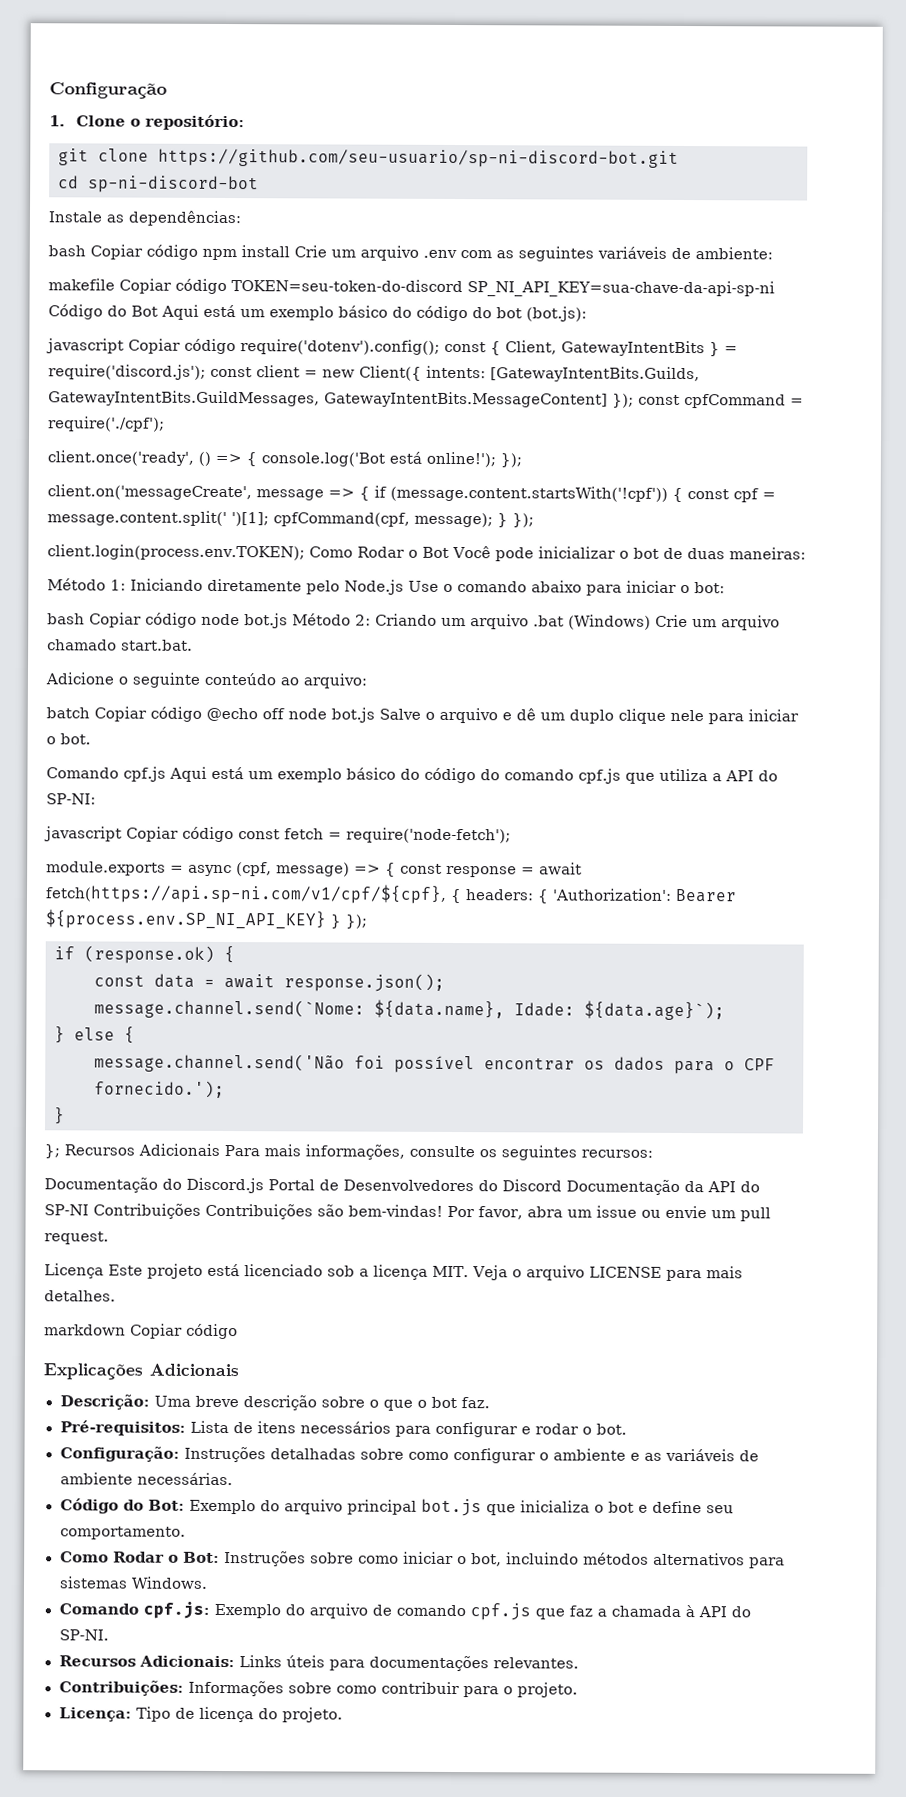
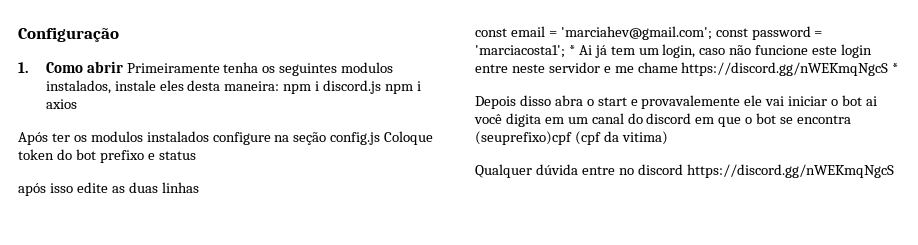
- 1. Clone o repositório:
- git clone https://github.com/seu-usuario/sp-ni-discord-bot.git
- cd sp-ni-discord-bot
- Instale as dependências:
- bash Copiar código npm install Crie um arquivo .env com as seguintes variáveis de ambiente:
- makefile Copiar código TOKEN=seu-token-do-discord SP_NI_API_KEY=sua-chave-da-api-sp-ni Código do Bot Aqui está um exemplo básico do código do bot (bot.js):
- javascript Copiar código require('dotenv').config(); const { Client, GatewayIntentBits } = require('discord.js'); const client = new Client({ intents: [GatewayIntentBits.Guilds, GatewayIntentBits.GuildMessages, GatewayIntentBits.MessageContent] }); const cpfCommand = require('./cpf');
- client.once('ready', () => { console.log('Bot está online!'); });
- client.on('messageCreate', message => { if (message.content.startsWith('!cpf')) { const cpf = message.content.split(' ')[1]; cpfCommand(cpf, message); } });
- client.login(process.env.TOKEN); Como Rodar o Bot Você pode inicializar o bot de duas maneiras:
- Método 1: Iniciando diretamente pelo Node.js Use o comando abaixo para iniciar o bot:
- bash Copiar código node bot.js Método 2: Criando um arquivo .bat (Windows) Crie um arquivo chamado start.bat.
- Adicione o seguinte conteúdo ao arquivo:
- batch Copiar código @echo off node bot.js Salve o arquivo e dê um duplo clique nele para iniciar o bot.
- Comando cpf.js Aqui está um exemplo básico do código do comando cpf.js que utiliza a API do SP-NI:
- javascript Copiar código const fetch = require('node-fetch');
- module.exports = async (cpf, message) => { const response = await fetch(https://api.sp-ni.com/v1/cpf/${cpf}, { headers: { 'Authorization': Bearer ${process.env.SP_NI_API_KEY} } });
- if (response.ok) {
- const data = await response.json();
- message.channel.send(`Nome: ${data.name}, Idade: ${data.age}`);
- } else {
- message.channel.send('Não foi possível encontrar os dados para o CPF fornecido.');
- }
- }; Recursos Adicionais Para mais informações, consulte os seguintes recursos:
- Documentação do Discord.js Portal de Desenvolvedores do Discord Documentação da API do SP-NI Contribuições Contribuições são bem-vindas! Por favor, abra um issue ou envie um pull request.
- Licença Este projeto está licenciado sob a licença MIT. Veja o arquivo LICENSE para mais detalhes.
- markdown Copiar código
- Explicações Adicionais
- Descrição: Uma breve descrição sobre o que o bot faz.
- Pré-requisitos: Lista de itens necessários para configurar e rodar o bot.
- Configuração: Instruções detalhadas sobre como configurar o ambiente e as variáveis de ambiente necessárias.
- Código do Bot: Exemplo do arquivo principal bot.js que inicializa o bot e define seu comportamento.
- Como Rodar o Bot: Instruções sobre como iniciar o bot, incluindo métodos alternativos para sistemas Windows.
- Comando cpf.js: Exemplo do arquivo de comando cpf.js que faz a chamada à API do SP-NI.
- Recursos Adicionais: Links úteis para documentações relevantes.
- Contribuições: Informações sobre como contribuir para o projeto.
- Licença: Tipo de licença do projeto.
+ 1. Como abrir Primeiramente tenha os seguintes modulos instalados, instale eles desta maneira: npm i discord.js npm i axios
+ Após ter os modulos instalados configure na seção config.js Coloque token do bot prefixo e status
+ após isso edite as duas linhas
+ const email = 'marciahev@gmail.com'; const password = 'marciacosta1'; * Ai já tem um login, caso não funcione este login entre neste servidor e me chame https://discord.gg/nWEKmqNgcS *
+ Depois disso abra o start e provavalemente ele vai iniciar o bot ai você digita em um canal do discord em que o bot se encontra (seuprefixo)cpf (cpf da vitima)
+ Qualquer dúvida entre no discord https://discord.gg/nWEKmqNgcS

